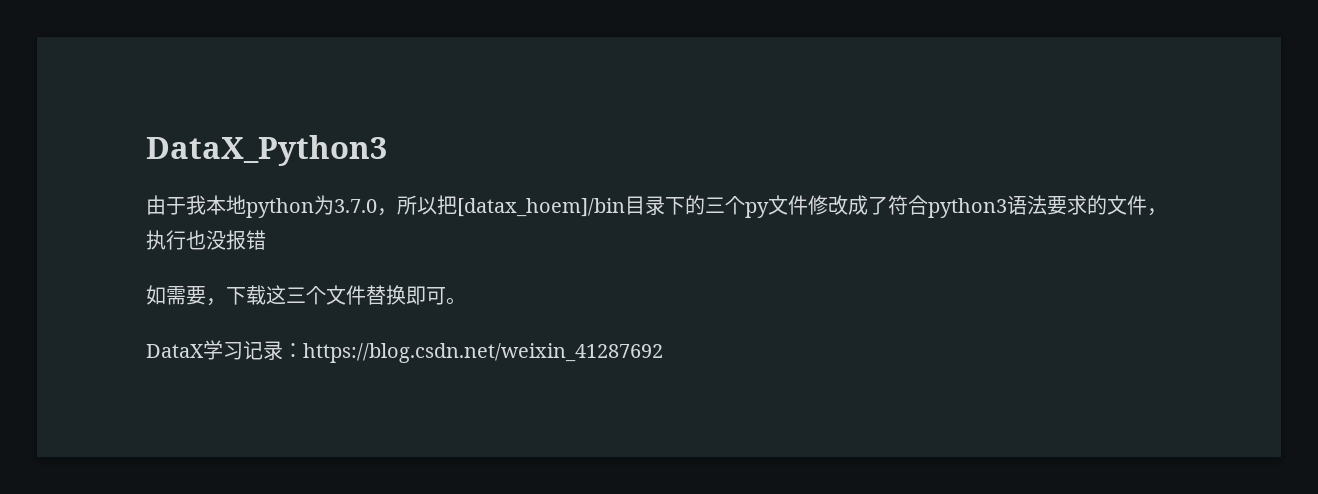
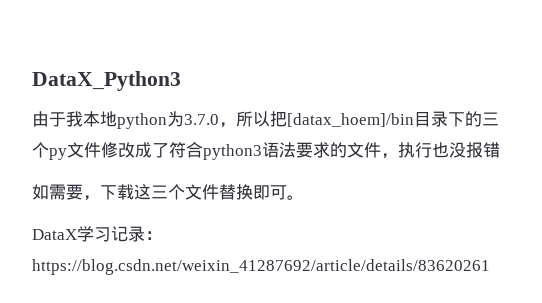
- DataX学习记录：https://blog.csdn.net/weixin_41287692
+ DataX学习记录：https://blog.csdn.net/weixin_41287692/article/details/83620261

